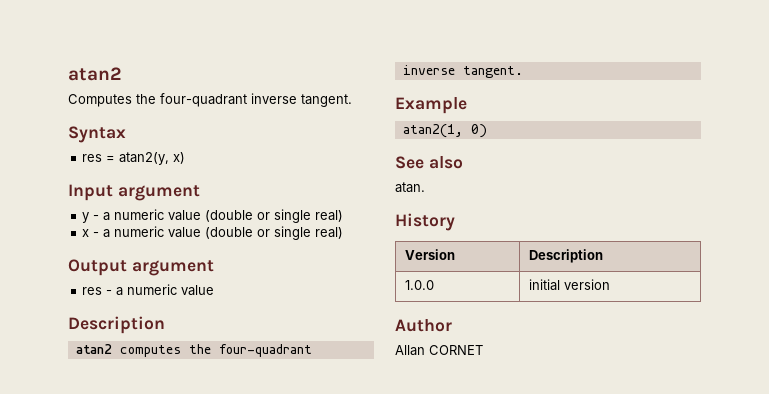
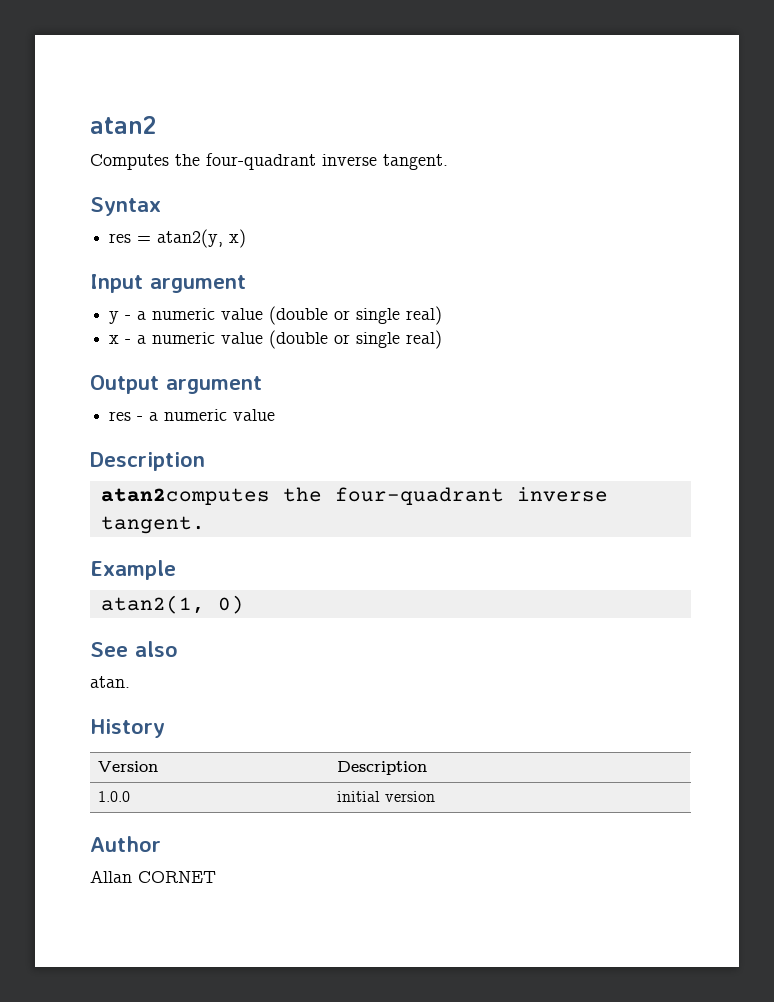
- atan2 computes the four-quadrant inverse tangent.
+ atan2computes the four-quadrant inverse tangent.

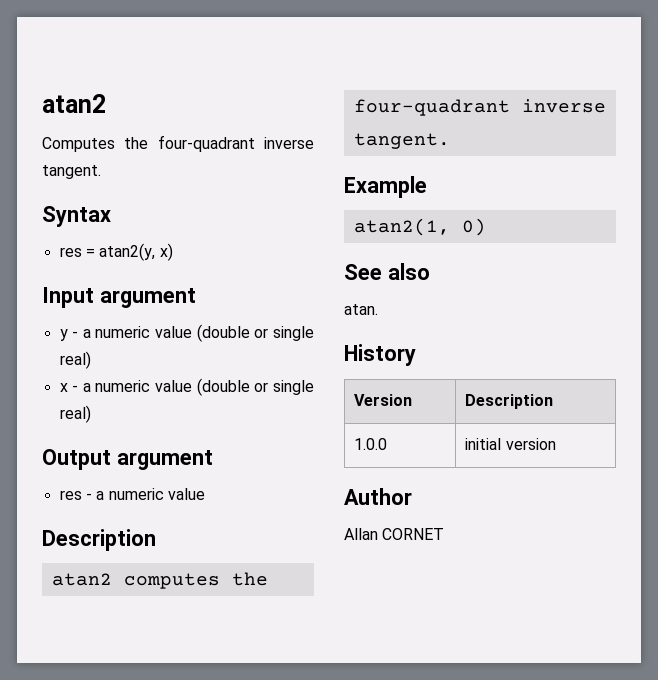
- atan2computes the four-quadrant inverse tangent.
+ atan2 computes the four-quadrant inverse tangent.

